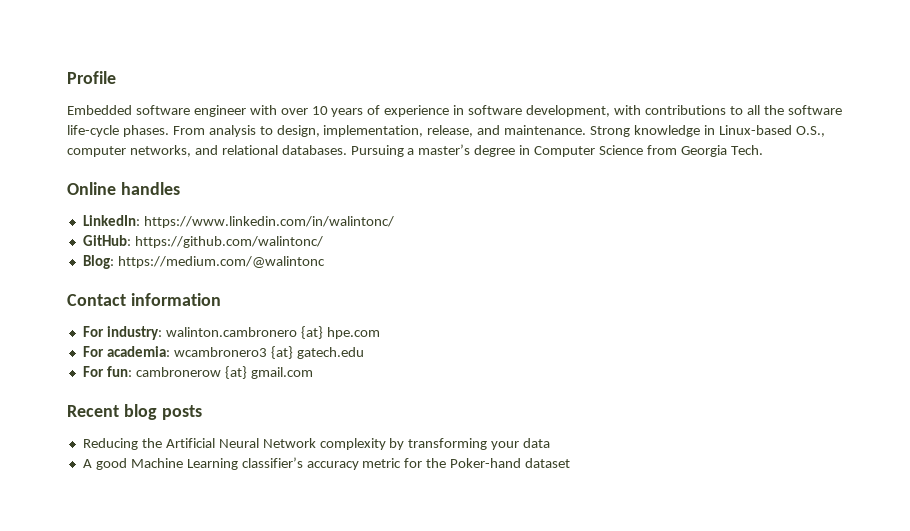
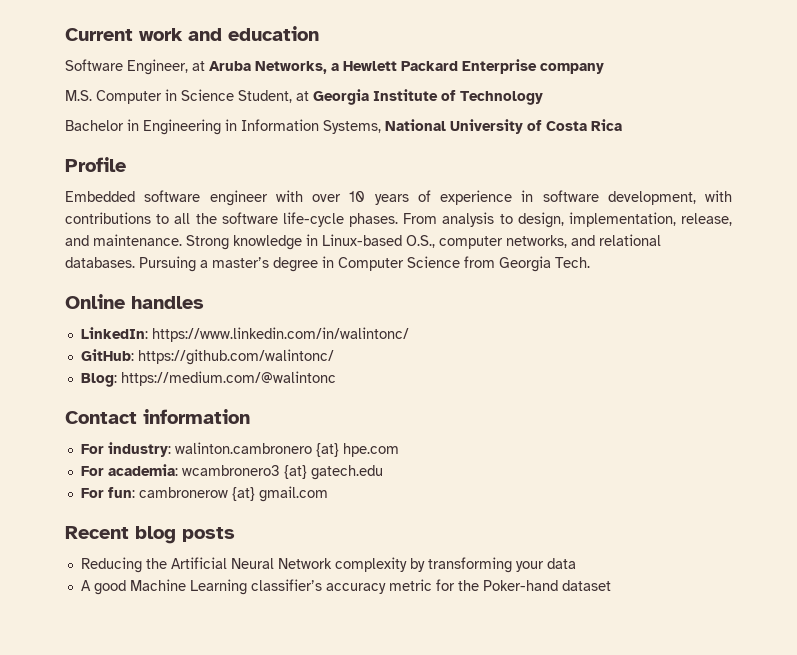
+ Current work and education
+ Software Engineer, at Aruba Networks, a Hewlett Packard Enterprise company
+ M.S. Computer in Science Student, at Georgia Institute of Technology
+ Bachelor in Engineering in Information Systems, National University of Costa Rica

